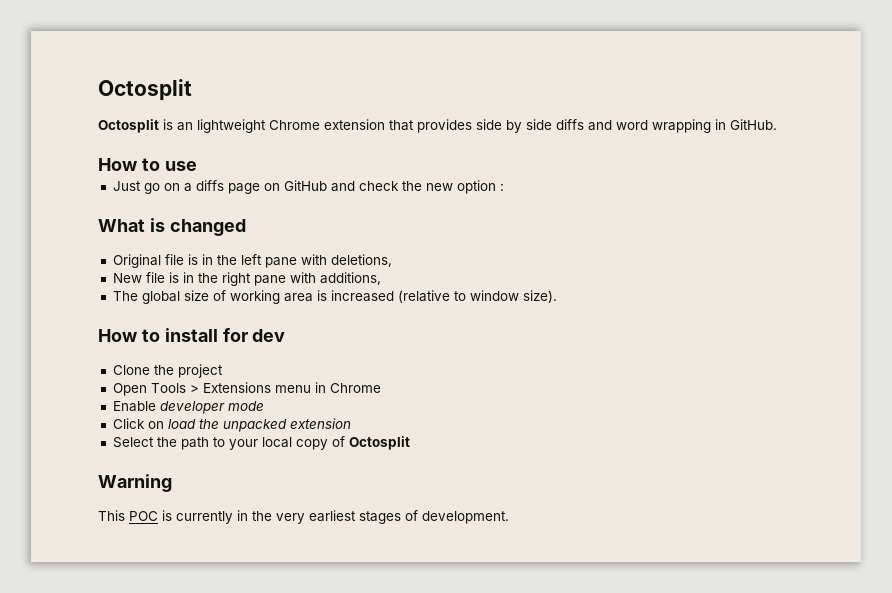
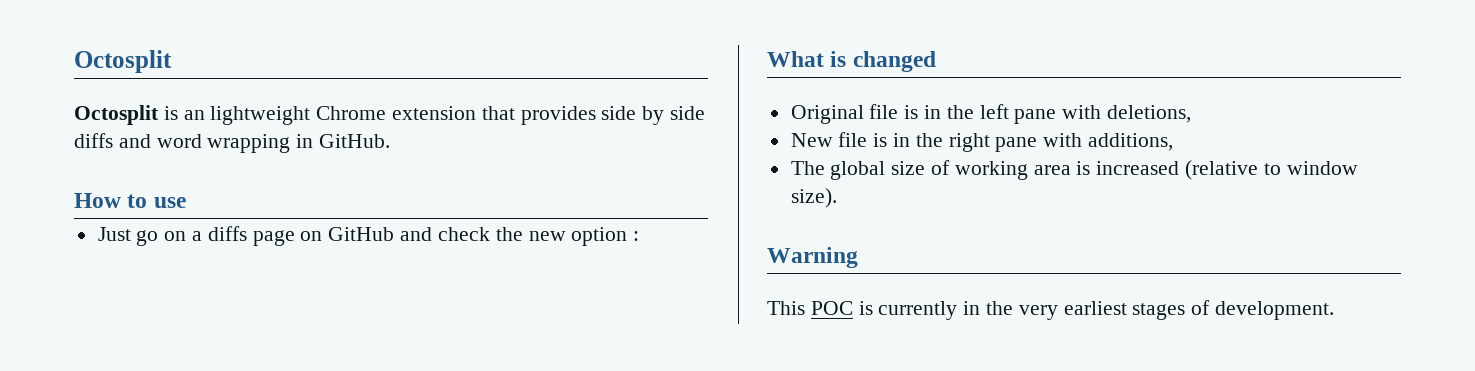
- How to install for dev
- Clone the project
- Open Tools > Extensions menu in Chrome
- Enable developer mode
- Click on load the unpacked extension
- Select the path to your local copy of Octosplit

